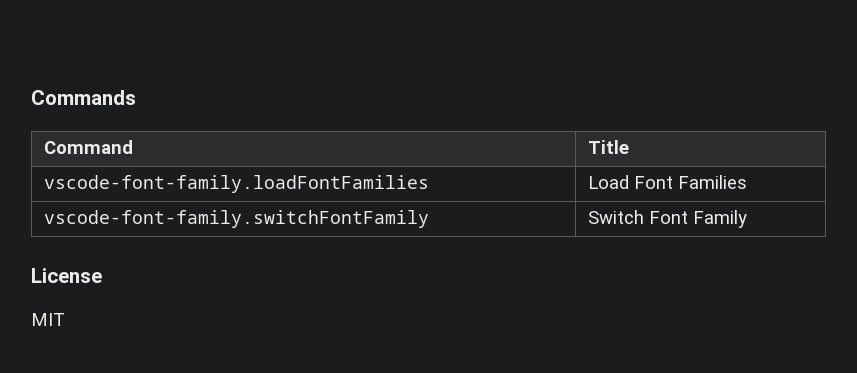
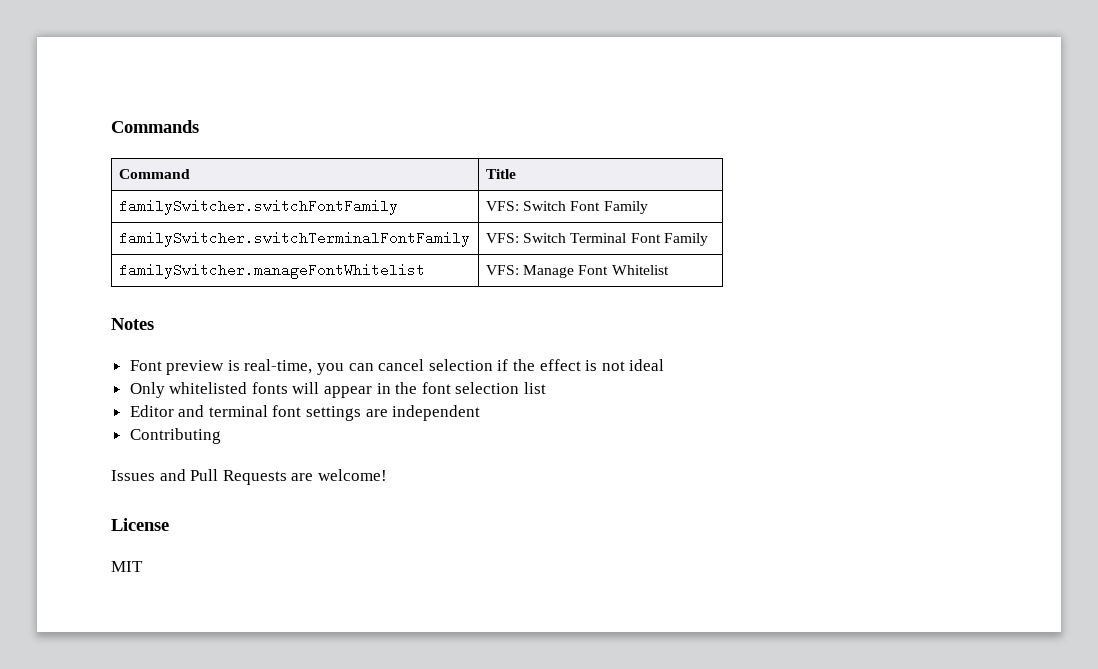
- vscode-font-family.loadFontFamilies | Load Font Families
- vscode-font-family.switchFontFamily | Switch Font Family
+ familySwitcher.switchFontFamily | VFS: Switch Font Family
+ familySwitcher.switchTerminalFontFamily | VFS: Switch Terminal Font Family
+ familySwitcher.manageFontWhitelist | VFS: Manage Font Whitelist
+ Notes
+ Font preview is real-time, you can cancel selection if the effect is not ideal
+ Only whitelisted fonts will appear in the font selection list
+ Editor and terminal font settings are independent
+ Contributing
+ Issues and Pull Requests are welcome!

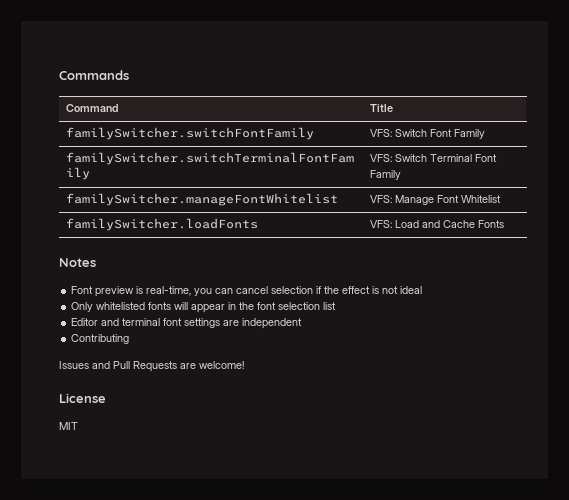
+ familySwitcher.loadFonts | VFS: Load and Cache Fonts

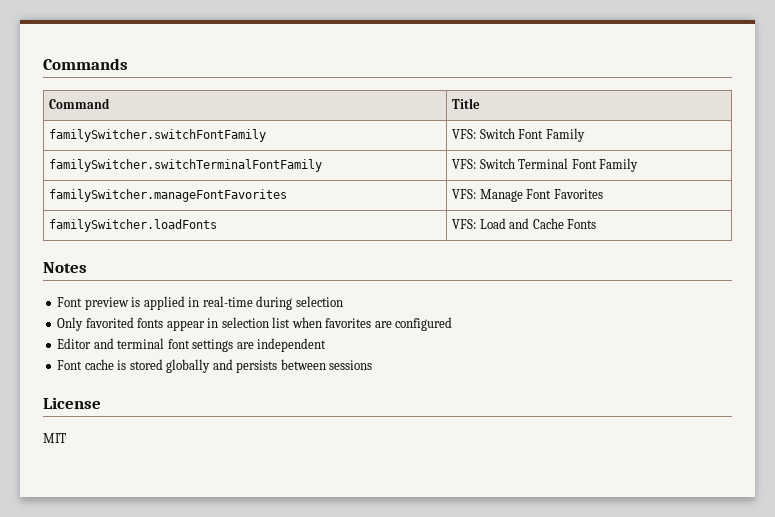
- familySwitcher.manageFontWhitelist | VFS: Manage Font Whitelist
+ familySwitcher.manageFontFavorites | VFS: Manage Font Favorites
- Font preview is real-time, you can cancel selection if the effect is not ideal
- Only whitelisted fonts will appear in the font selection list
+ Font preview is applied in real-time during selection
+ Only favorited fonts appear in selection list when favorites are configured
- Contributing
- Issues and Pull Requests are welcome!
+ Font cache is stored globally and persists between sessions

